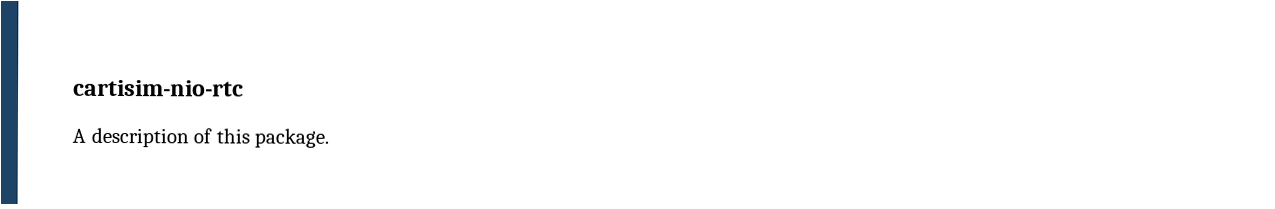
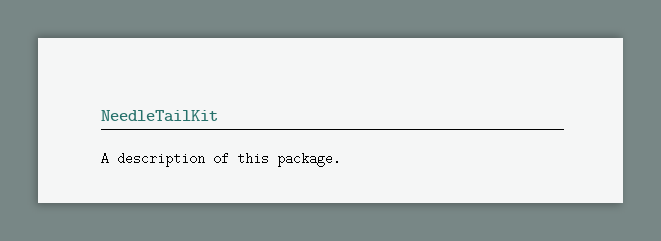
- cartisim-nio-rtc
+ NeedleTailKit

